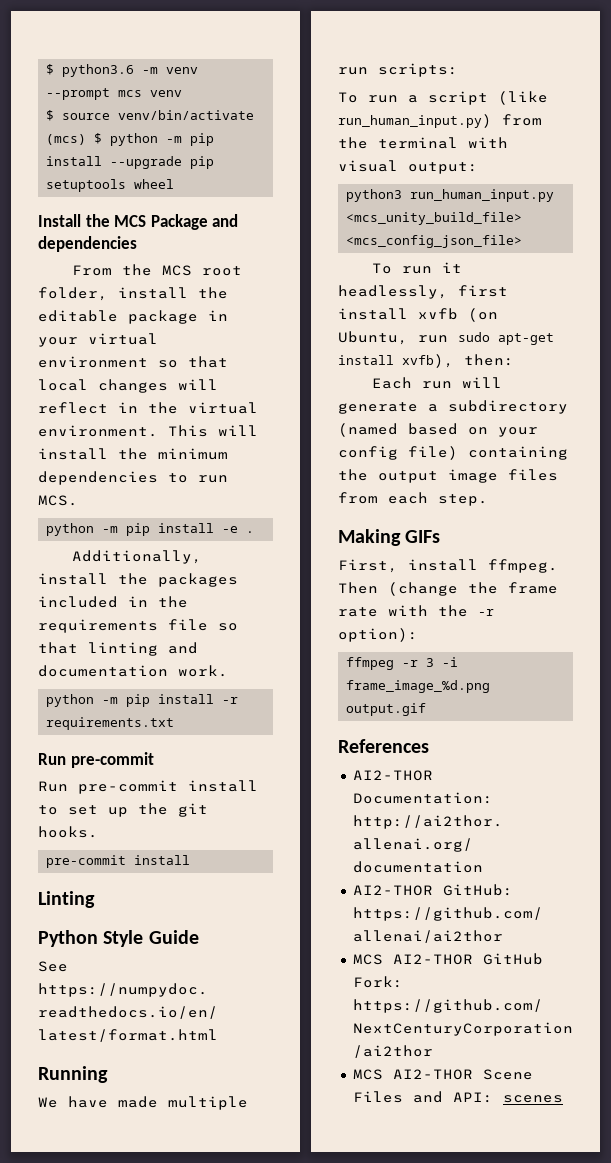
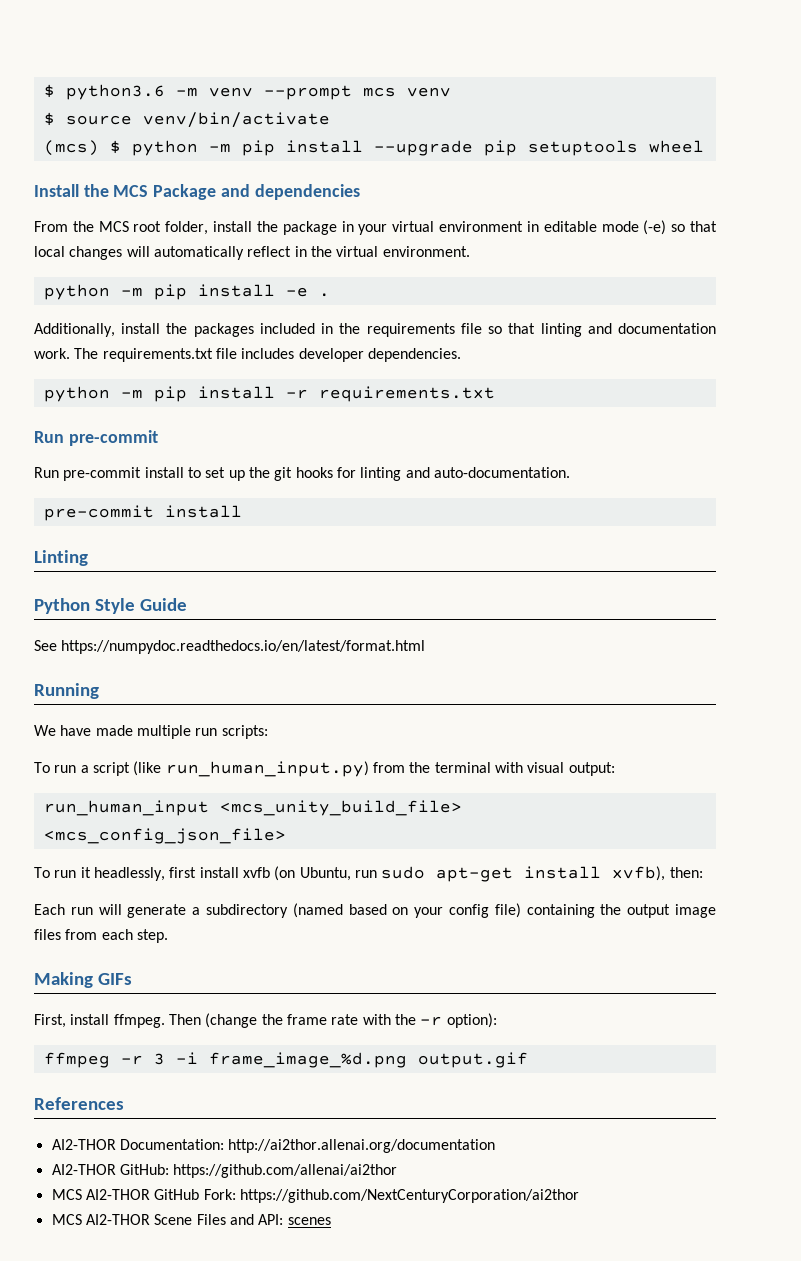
- From the MCS root folder, install the editable package in your virtual environment so that local changes will reflect in the virtual environment. This will install the minimum dependencies to run MCS.
+ From the MCS root folder, install the package in your virtual environment in editable mode (-e) so that local changes will automatically reflect in the virtual environment.
+ The requirements.txt file includes developer dependencies.
- Run pre-commit install to set up the git hooks.
+ Run pre-commit install to set up the git hooks for linting and auto-documentation.
- python3 run_human_input.py <mcs_unity_build_file> <mcs_config_json_file>
+ run_human_input <mcs_unity_build_file> <mcs_config_json_file>

